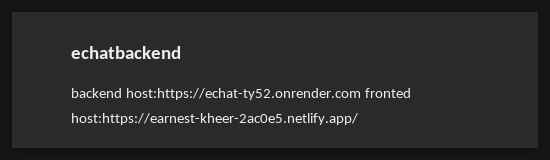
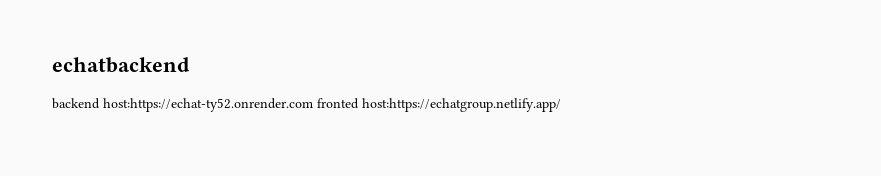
- backend host:https://echat-ty52.onrender.com fronted host:https://earnest-kheer-2ac0e5.netlify.app/
+ backend host:https://echat-ty52.onrender.com fronted host:https://echatgroup.netlify.app/

